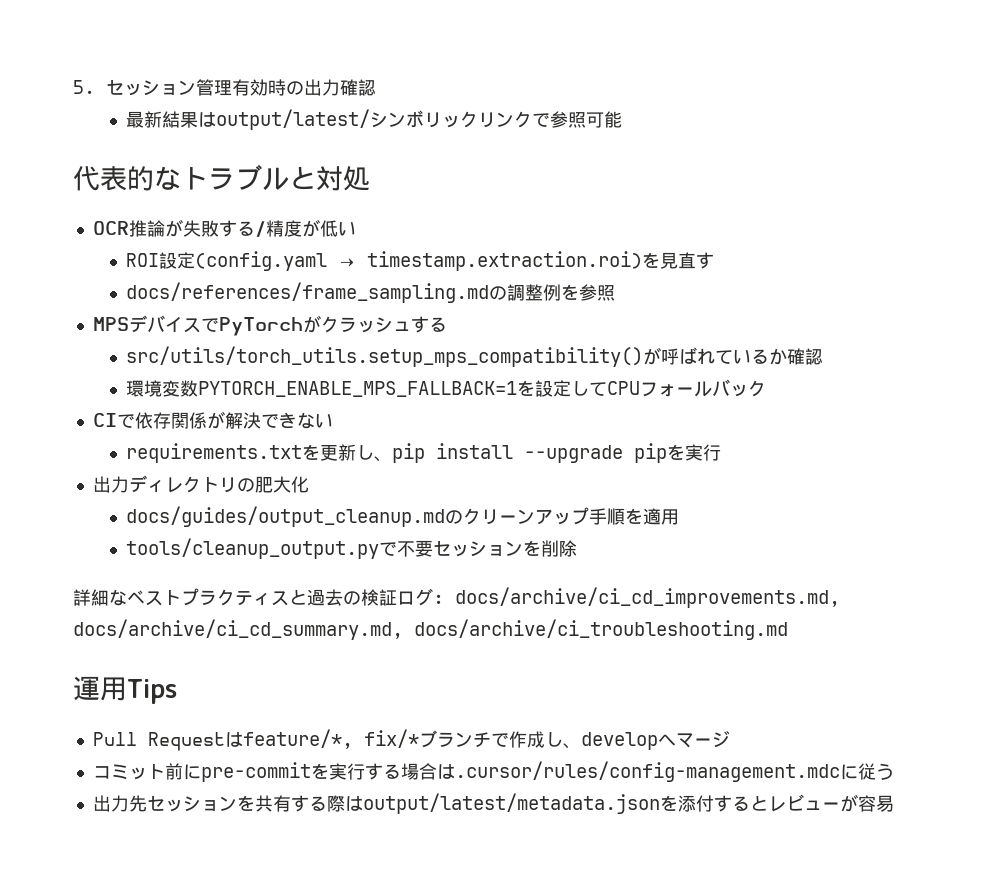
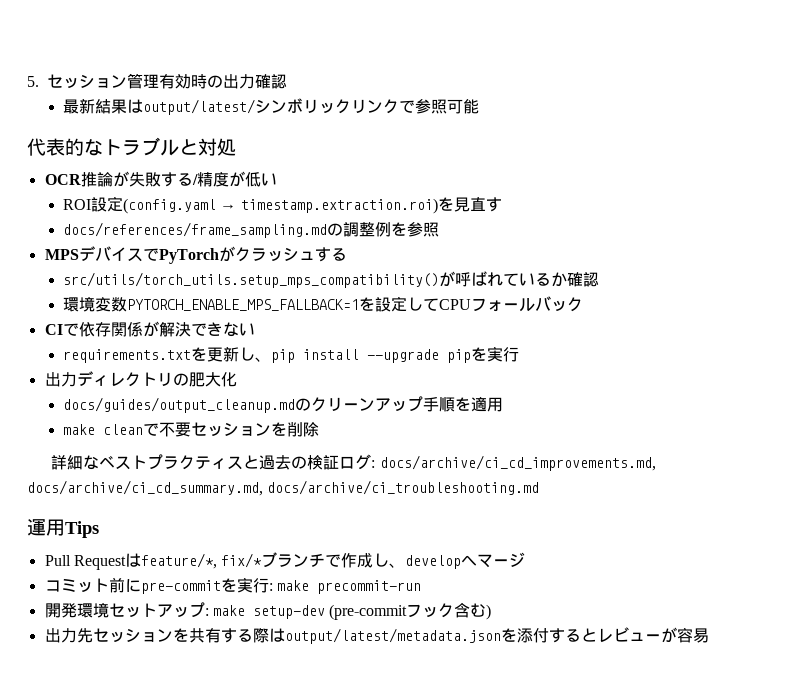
- tools/cleanup_output.pyで不要セッションを削除
+ make cleanで不要セッションを削除
- コミット前にpre-commitを実行する場合は.cursor/rules/config-management.mdcに従う
+ コミット前にpre-commitを実行: make precommit-run
+ 開発環境セットアップ: make setup-dev (pre-commitフック含む)

